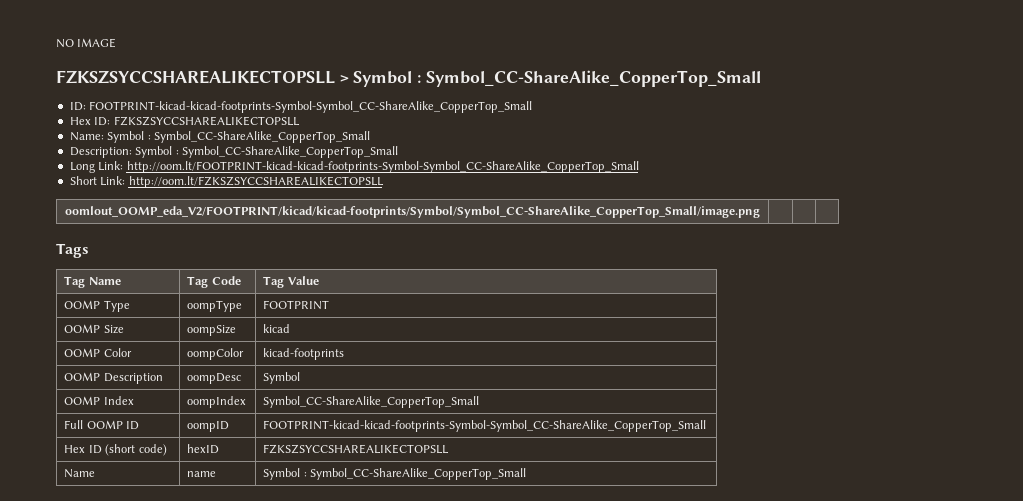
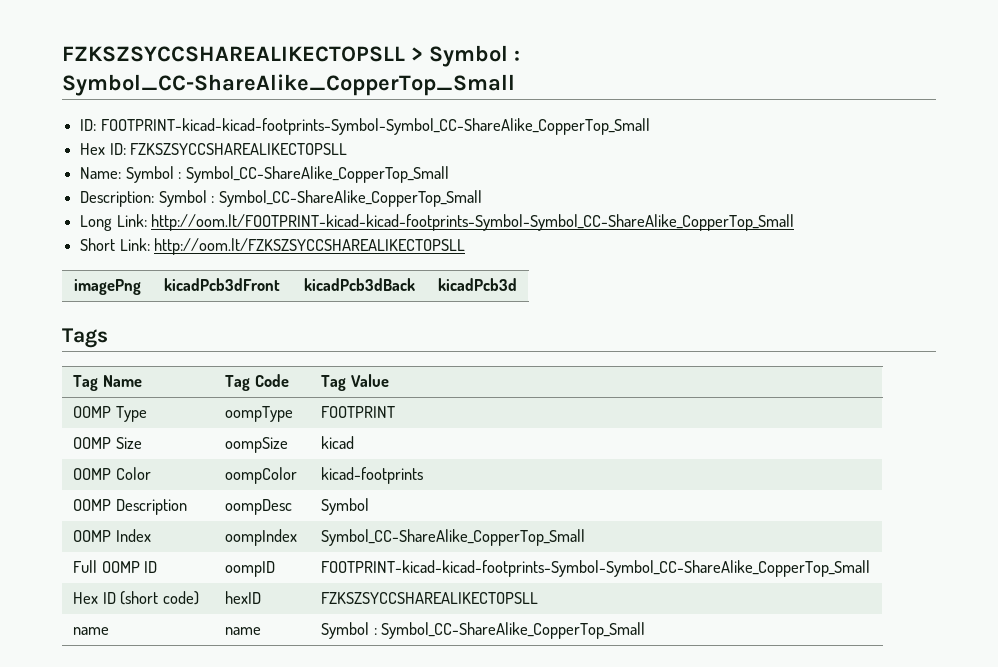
- NO IMAGE
- oomlout_OOMP_eda_V2/FOOTPRINT/kicad/kicad-footprints/Symbol/Symbol_CC-ShareAlike_CopperTop_Small/image.png | | |
+ imagePng | kicadPcb3dFront | kicadPcb3dBack | kicadPcb3d
- Name | name | Symbol : Symbol_CC-ShareAlike_CopperTop_Small
+ name | name | Symbol : Symbol_CC-ShareAlike_CopperTop_Small

